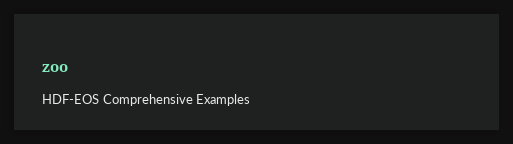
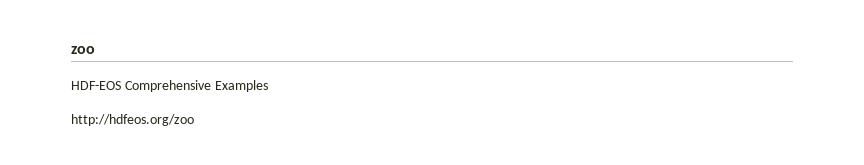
+ http://hdfeos.org/zoo

